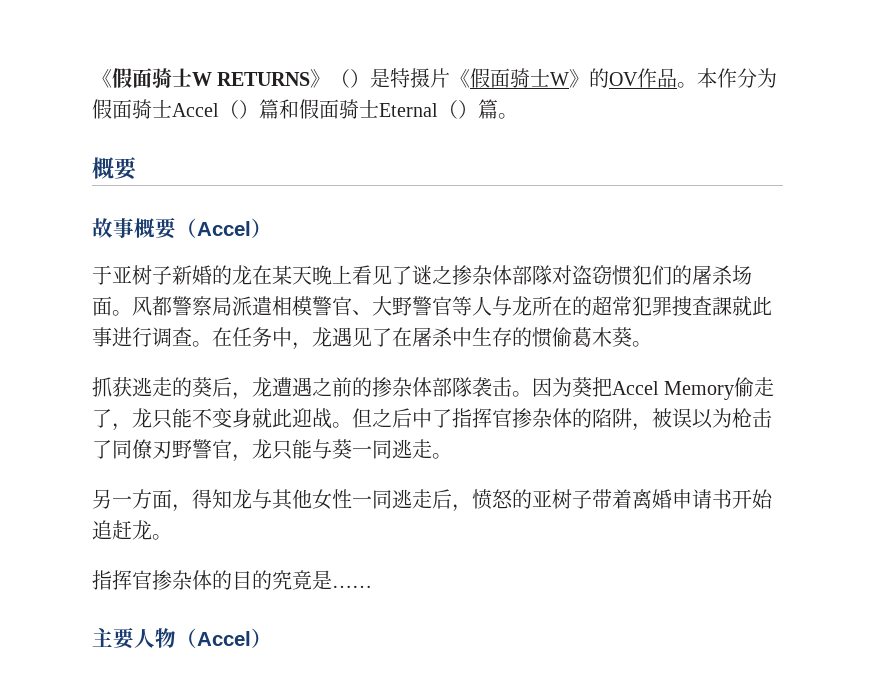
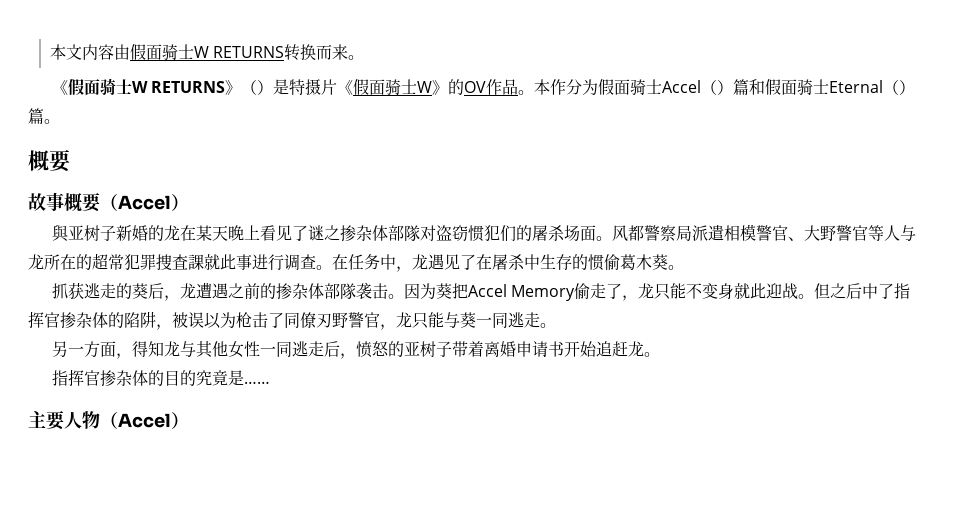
+ 本文内容由假面骑士W RETURNS转换而来。
- 于亚树子新婚的龙在某天晚上看见了谜之掺杂体部隊对盗窃惯犯们的屠杀场面。
+ 與亚树子新婚的龙在某天晚上看见了谜之掺杂体部隊对盗窃惯犯们的屠杀场面。

